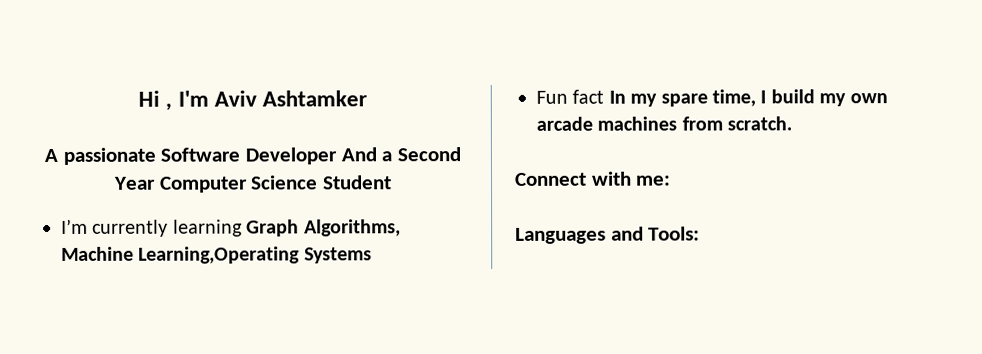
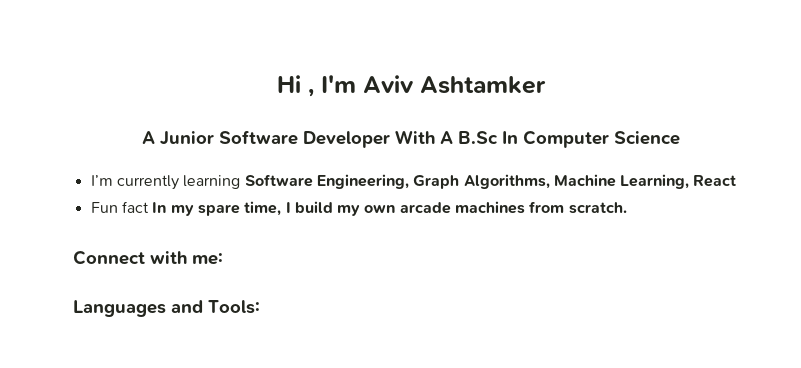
- A passionate Software Developer And a Second Year Computer Science Student
+ A Junior Software Developer With A B.Sc In Computer Science
- I’m currently learning Graph Algorithms, Machine Learning,Operating Systems
+ I’m currently learning Software Engineering, Graph Algorithms, Machine Learning, React

